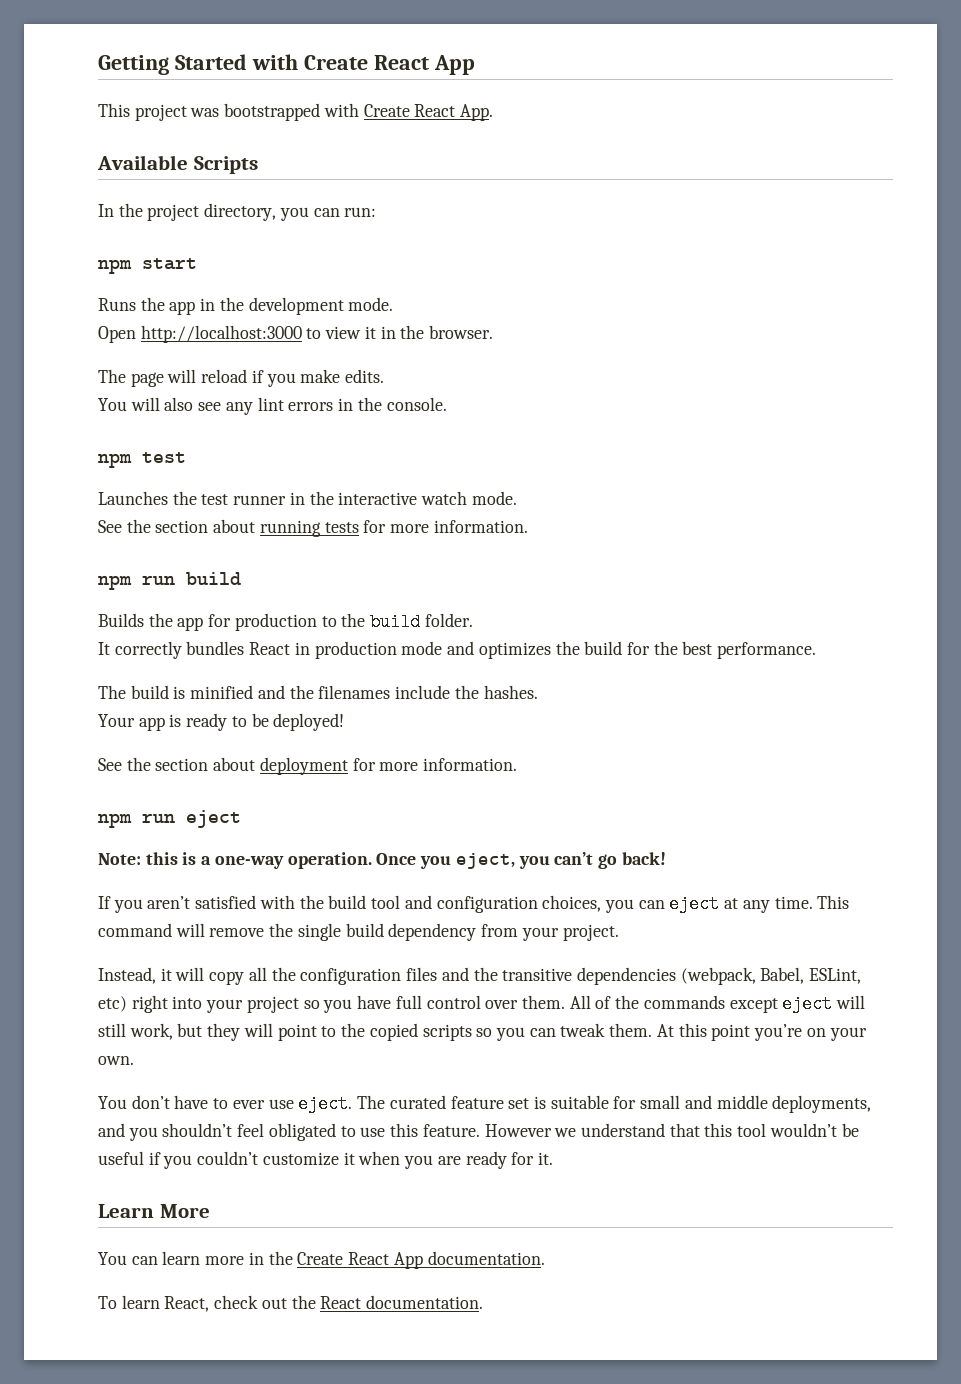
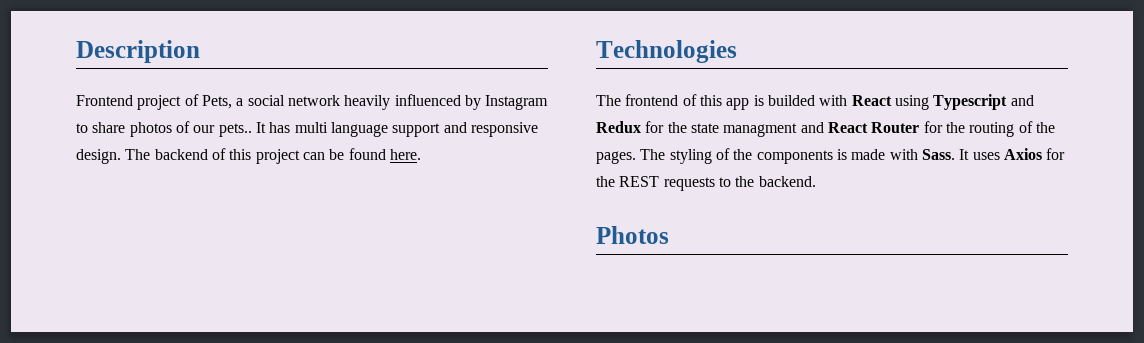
- Getting Started with Create React App
- This project was bootstrapped with Create React App.
- Available Scripts
- In the project directory, you can run:
- npm start
- Runs the app in the development mode.
- Open http://localhost:3000 to view it in the browser.
- The page will reload if you make edits.
- You will also see any lint errors in the console.
- npm test
- Launches the test runner in the interactive watch mode.
- See the section about running tests for more information.
- npm run build
- Builds the app for production to the build folder.
- It correctly bundles React in production mode and optimizes the build for the best performance.
- The build is minified and the filenames include the hashes.
- Your app is ready to be deployed!
- See the section about deployment for more information.
- npm run eject
- Note: this is a one-way operation. Once you eject, you can’t go back!
- If you aren’t satisfied with the build tool and configuration choices, you can eject at any time. This command will remove the single build dependency from your project.
- Instead, it will copy all the configuration files and the transitive dependencies (webpack, Babel, ESLint, etc) right into your project so you have full control over them. All of the commands except eject will still work, but they will point to the copied scripts so you can tweak them. At this point you’re on your own.
- You don’t have to ever use eject. The curated feature set is suitable for small and middle deployments, and you shouldn’t feel obligated to use this feature. However we understand that this tool wouldn’t be useful if you couldn’t customize it when you are ready for it.
- Learn More
- You can learn more in the Create React App documentation.
- To learn React, check out the React documentation.
+ Description
+ Frontend project of Pets, a social network heavily influenced by Instagram to share photos of our pets.. It has multi language support and responsive design. The backend of this project can be found here.
+ Technologies
+ The frontend of this app is builded with React using Typescript and Redux for the state managment and React Router for the routing of the pages. The styling of the components is made with Sass. It uses Axios for the REST requests to the backend.
+ Photos

